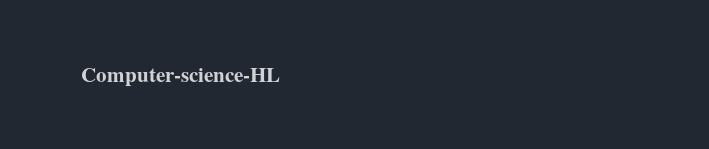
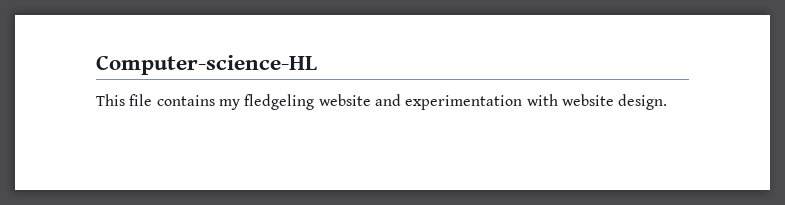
+ This file contains my fledgeling website and experimentation with website design.

